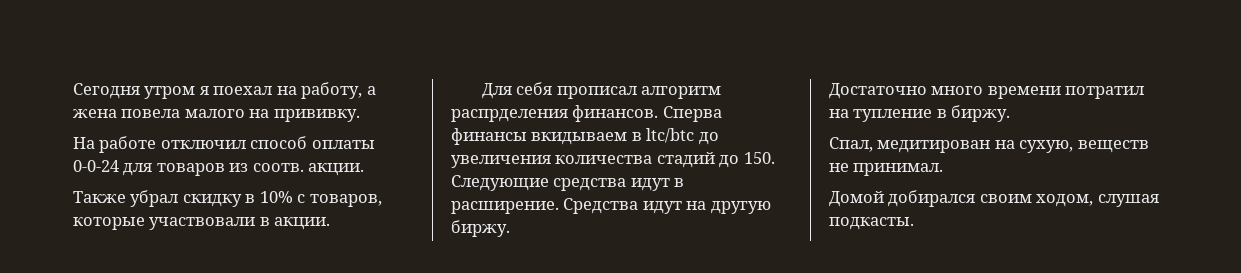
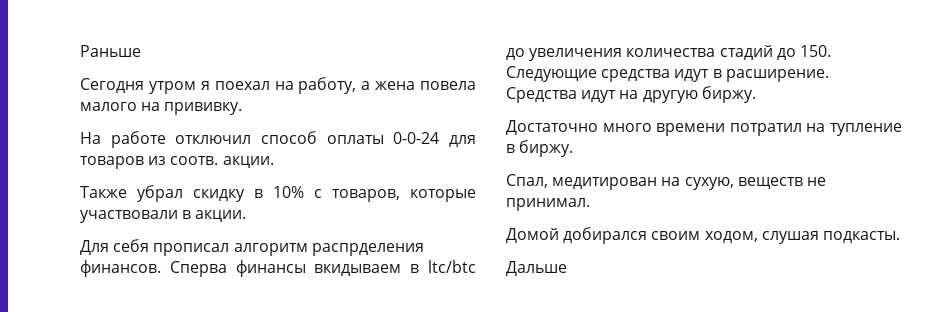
+ Раньше
+ Дальше

